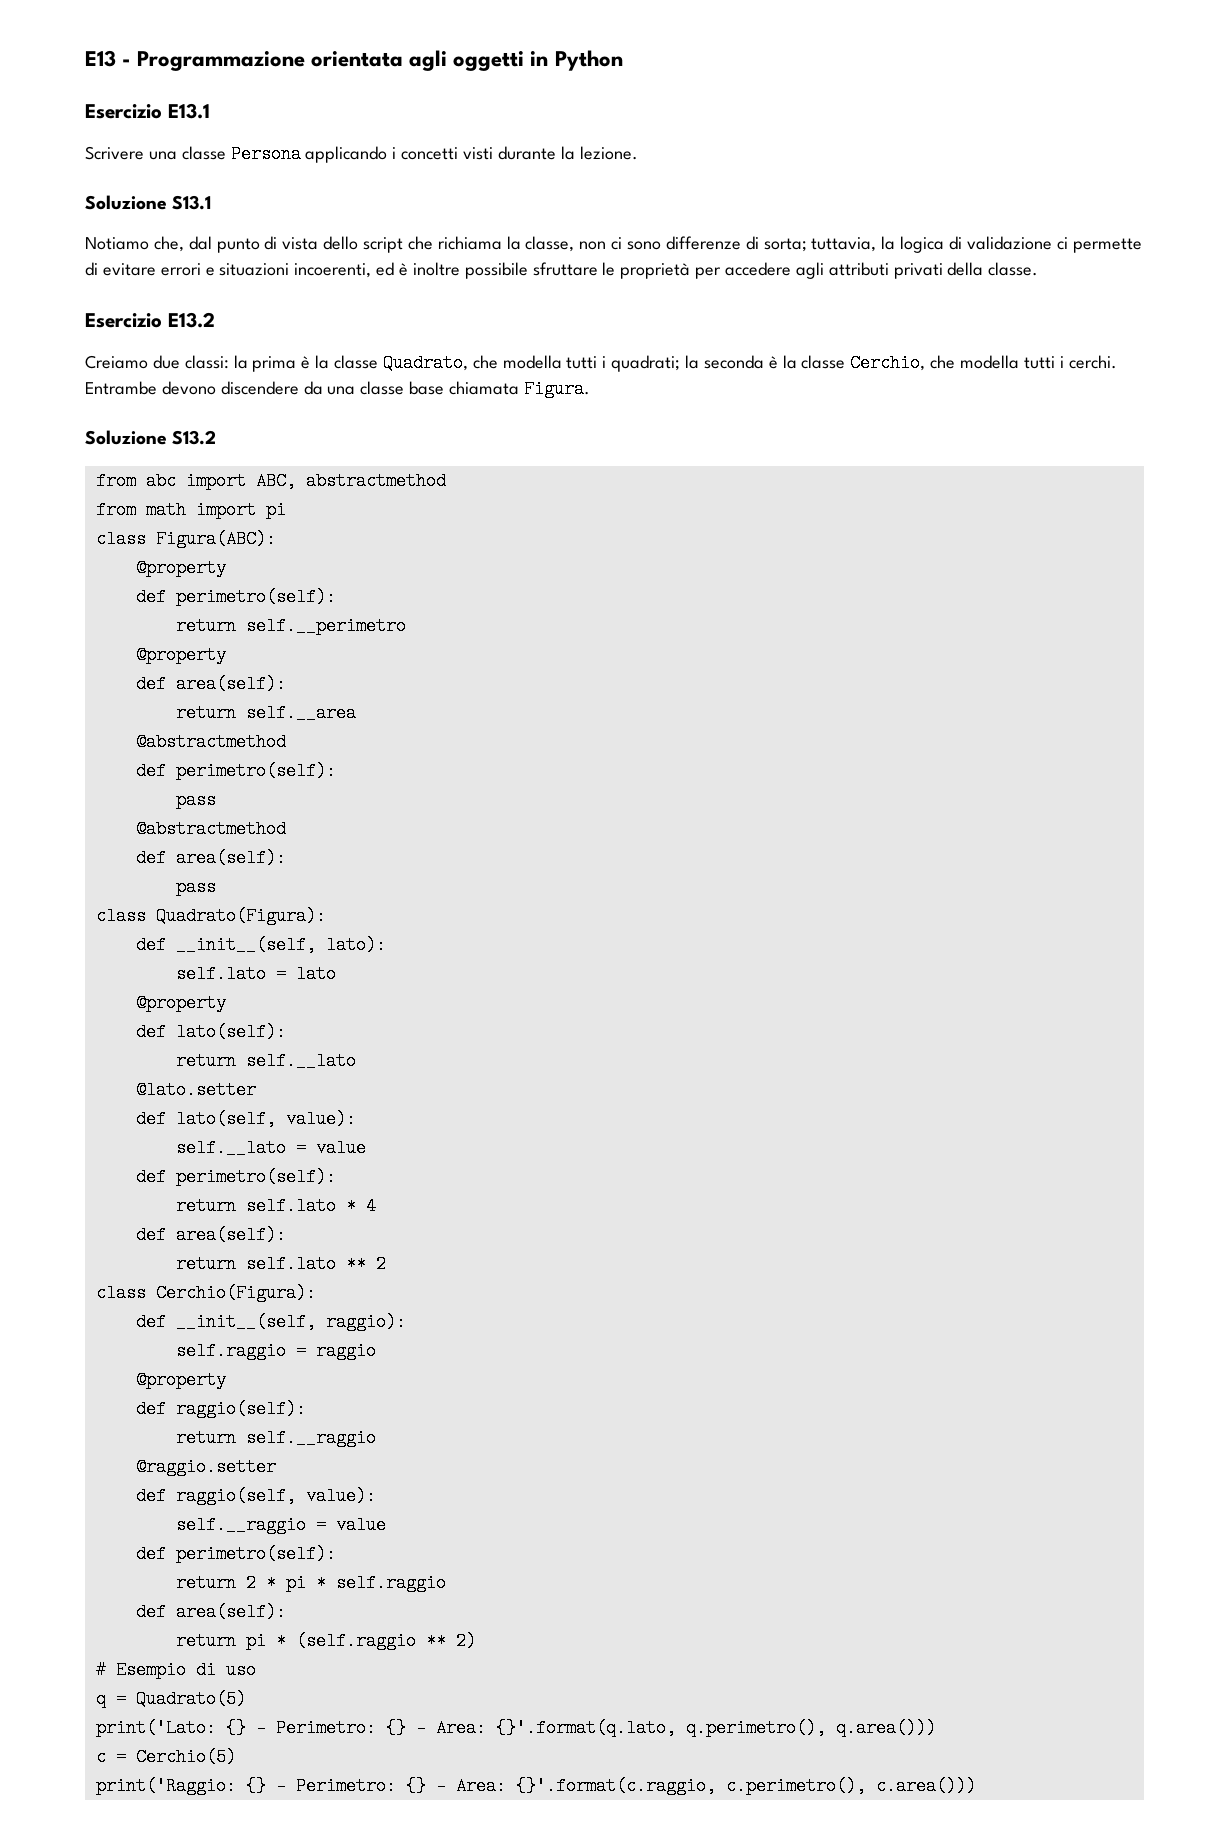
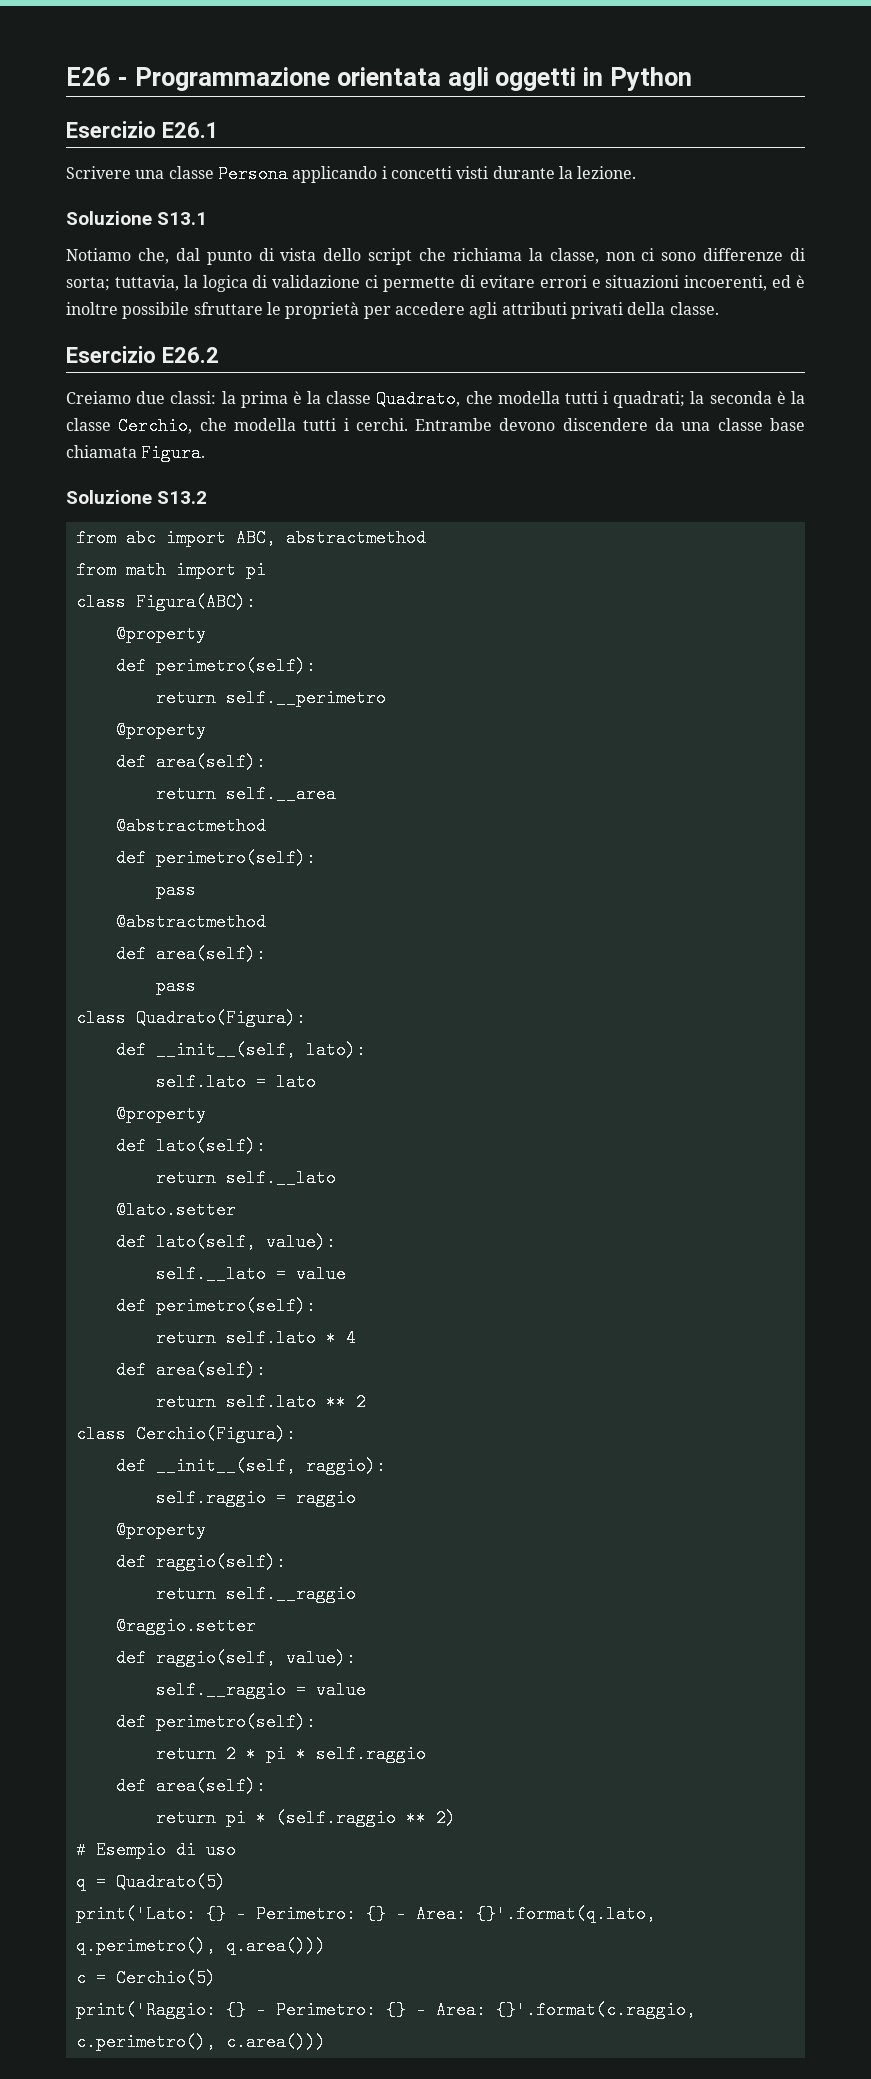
- E13 - Programmazione orientata agli oggetti in Python
+ E26 - Programmazione orientata agli oggetti in Python
- Esercizio E13.1
+ Esercizio E26.1
- Esercizio E13.2
+ Esercizio E26.2

